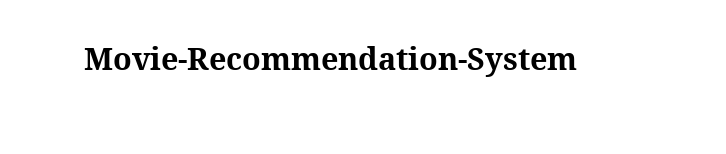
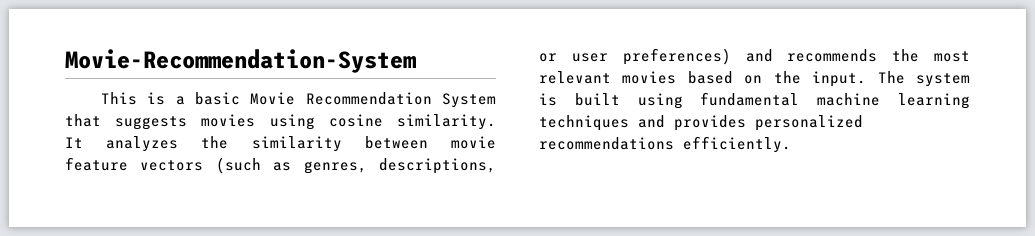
+ This is a basic Movie Recommendation System that suggests movies using cosine similarity. It analyzes the similarity between movie feature vectors (such as genres, descriptions, or user preferences) and recommends the most relevant movies based on the input. The system is built using fundamental machine learning techniques and provides personalized recommendations efficiently.

